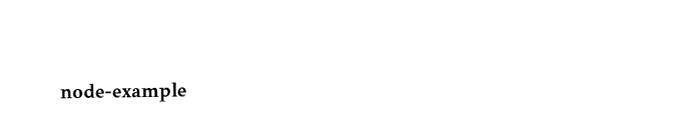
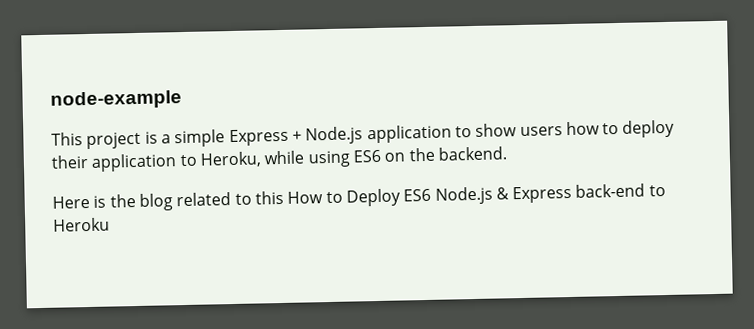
+ This project is a simple Express + Node.js application to show users how to deploy their application to Heroku, while using ES6 on the backend.
+ Here is the blog related to this How to Deploy ES6 Node.js & Express back-end to Heroku

